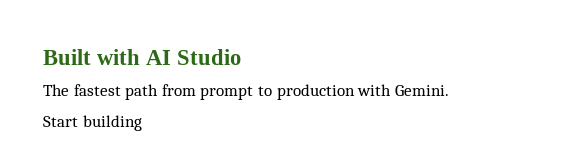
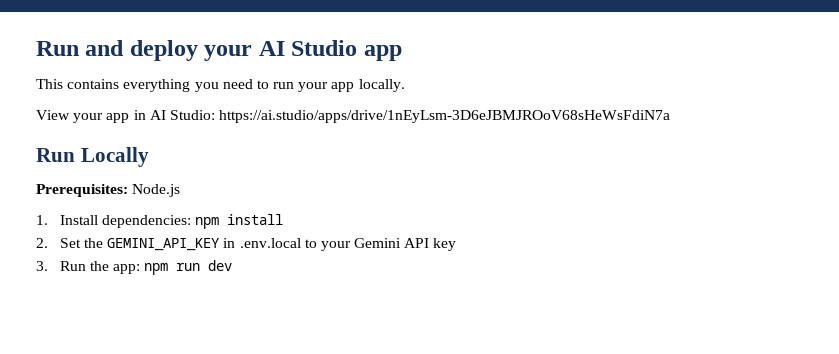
- Built with AI Studio
- The fastest path from prompt to production with Gemini.
- Start building
+ Run and deploy your AI Studio app
+ This contains everything you need to run your app locally.
+ View your app in AI Studio: https://ai.studio/apps/drive/1nEyLsm-3D6eJBMJROoV68sHeWsFdiN7a
+ Run Locally
+ Prerequisites: Node.js
+ 1. Install dependencies: npm install
+ 2. Set the GEMINI_API_KEY in .env.local to your Gemini API key
+ 3. Run the app: npm run dev

